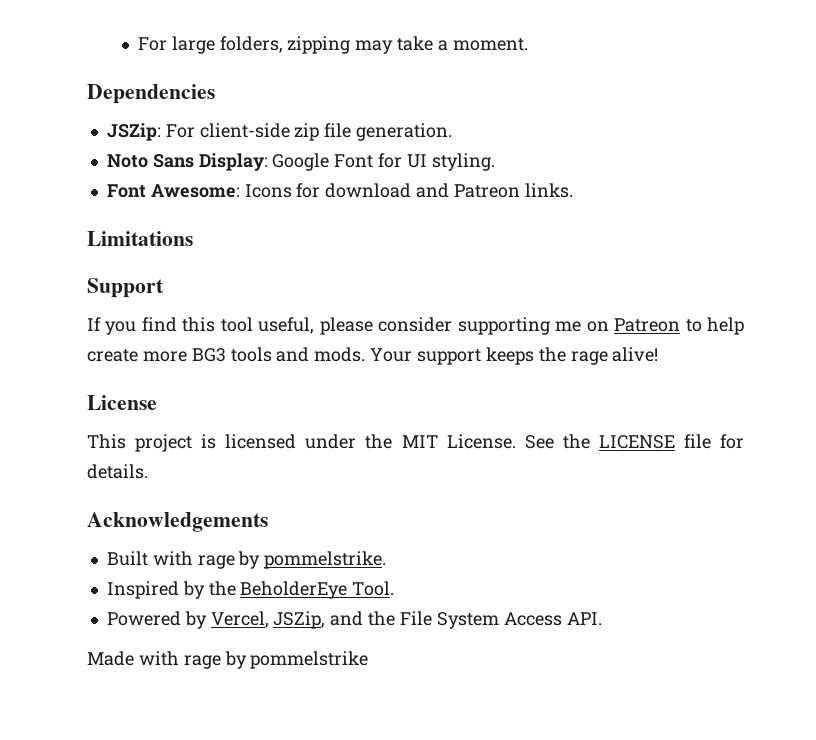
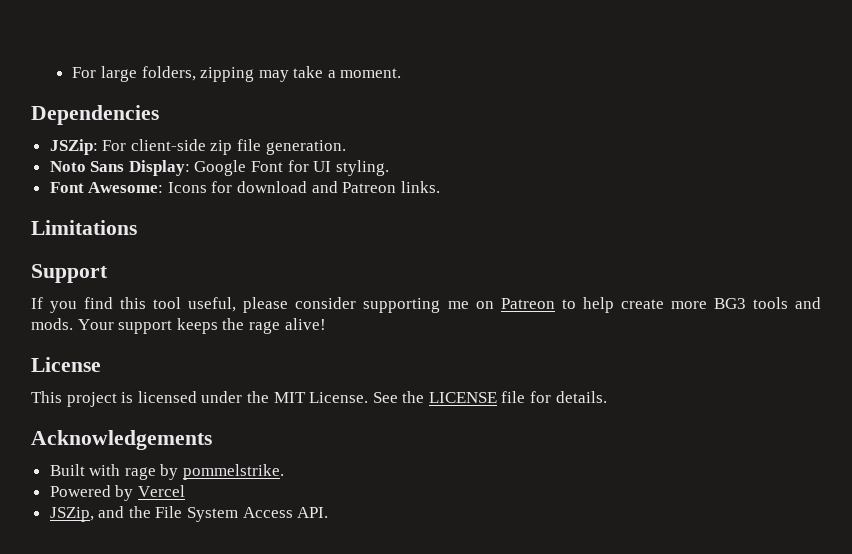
- Inspired by the BeholderEye Tool.
- Powered by Vercel, JSZip, and the File System Access API.
+ Powered by Vercel
+ JSZip, and the File System Access API.
- Made with rage by pommelstrike

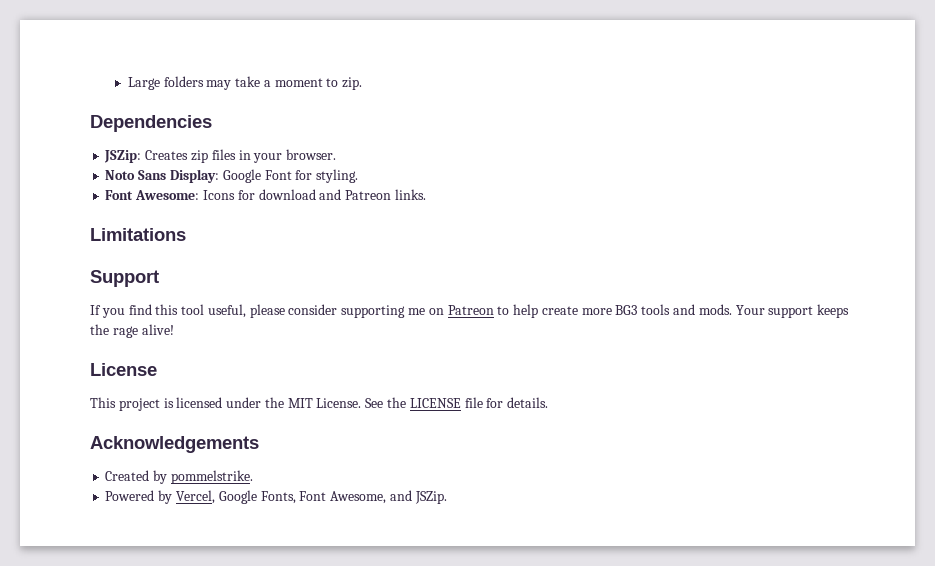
- For large folders, zipping may take a moment.
+ Large folders may take a moment to zip.
  Dependencies
- JSZip: For client-side zip file generation.
+ JSZip: Creates zip files in your browser.
- Noto Sans Display: Google Font for UI styling.
+ Noto Sans Display: Google Font for styling.
- Built with rage by pommelstrike.
+ Created by pommelstrike.
- Powered by Vercel
- JSZip, and the File System Access API.
+ Powered by Vercel, Google Fonts, Font Awesome, and JSZip.

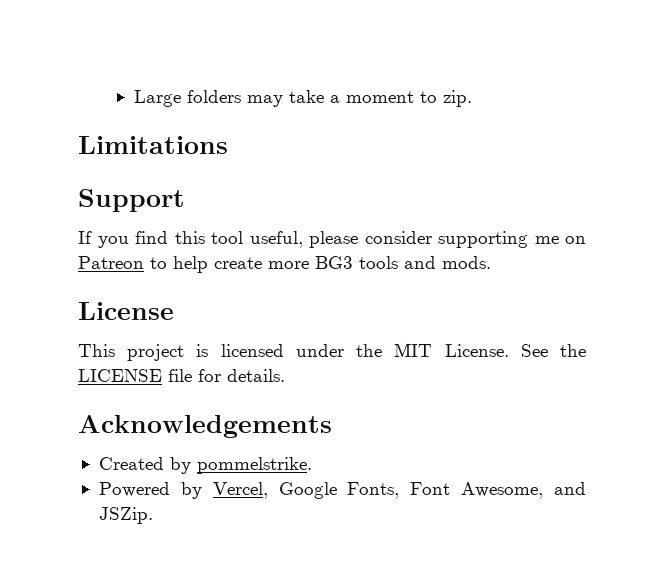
- Dependencies
- JSZip: Creates zip files in your browser.
- Noto Sans Display: Google Font for styling.
- Font Awesome: Icons for download and Patreon links.
- Your support keeps the rage alive!

